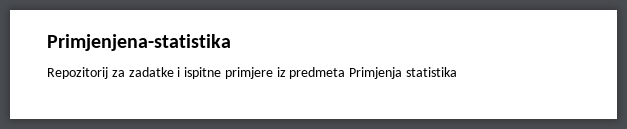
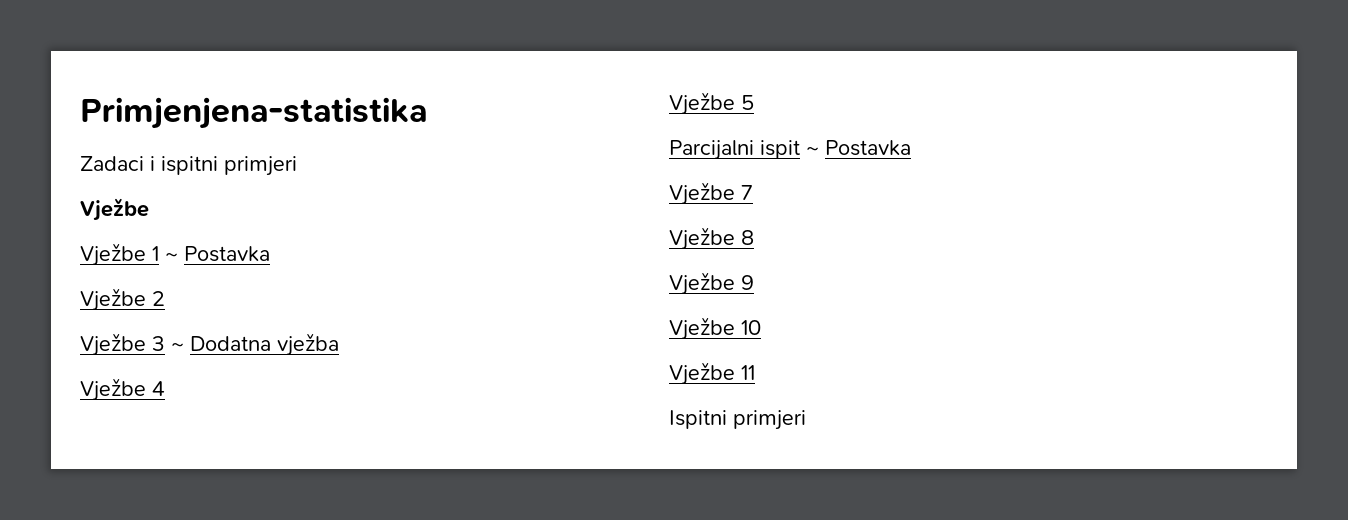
- Repozitorij za zadatke i ispitne primjere iz predmeta Primjenja statistika
+ Zadaci i ispitni primjeri
+ Vježbe
+ Vježbe 1 ~ Postavka
+ Vježbe 2
+ Vježbe 3 ~ Dodatna vježba
+ Vježbe 4
+ Vježbe 5
+ Parcijalni ispit ~ Postavka
+ Vježbe 7
+ Vježbe 8
+ Vježbe 9
+ Vježbe 10
+ Vježbe 11
+ Ispitni primjeri

